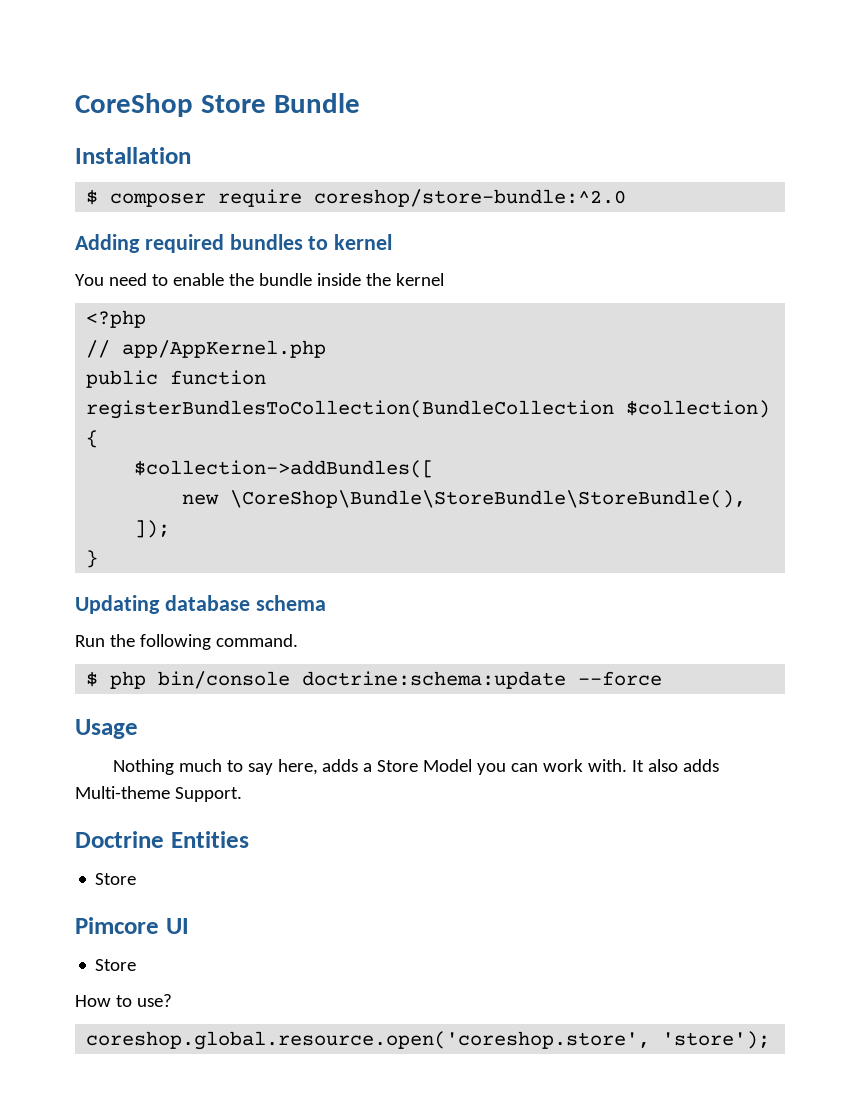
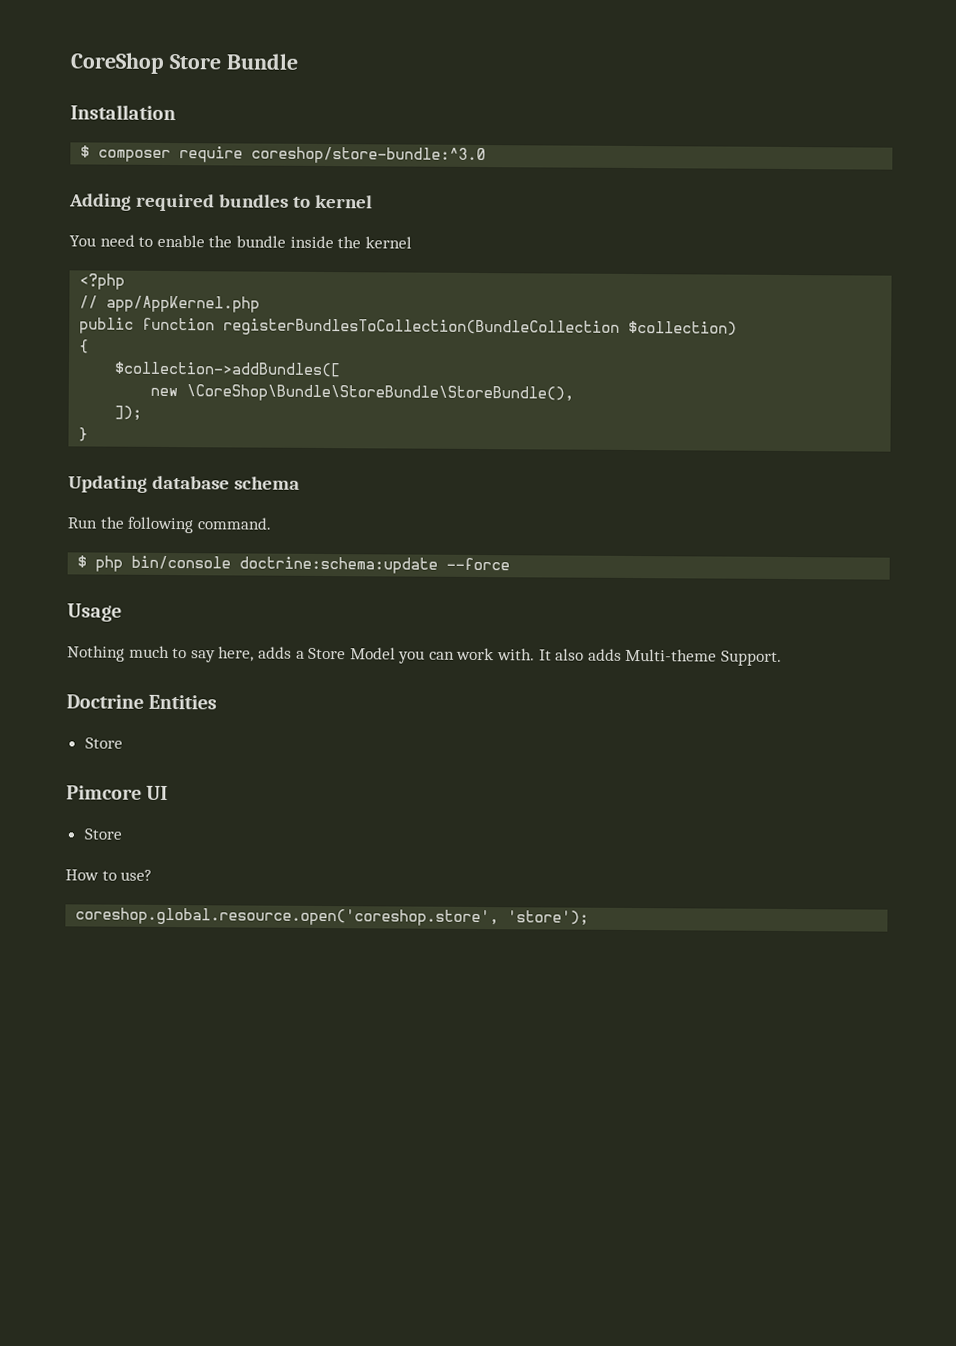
- $ composer require coreshop/store-bundle:^2.0
+ $ composer require coreshop/store-bundle:^3.0

